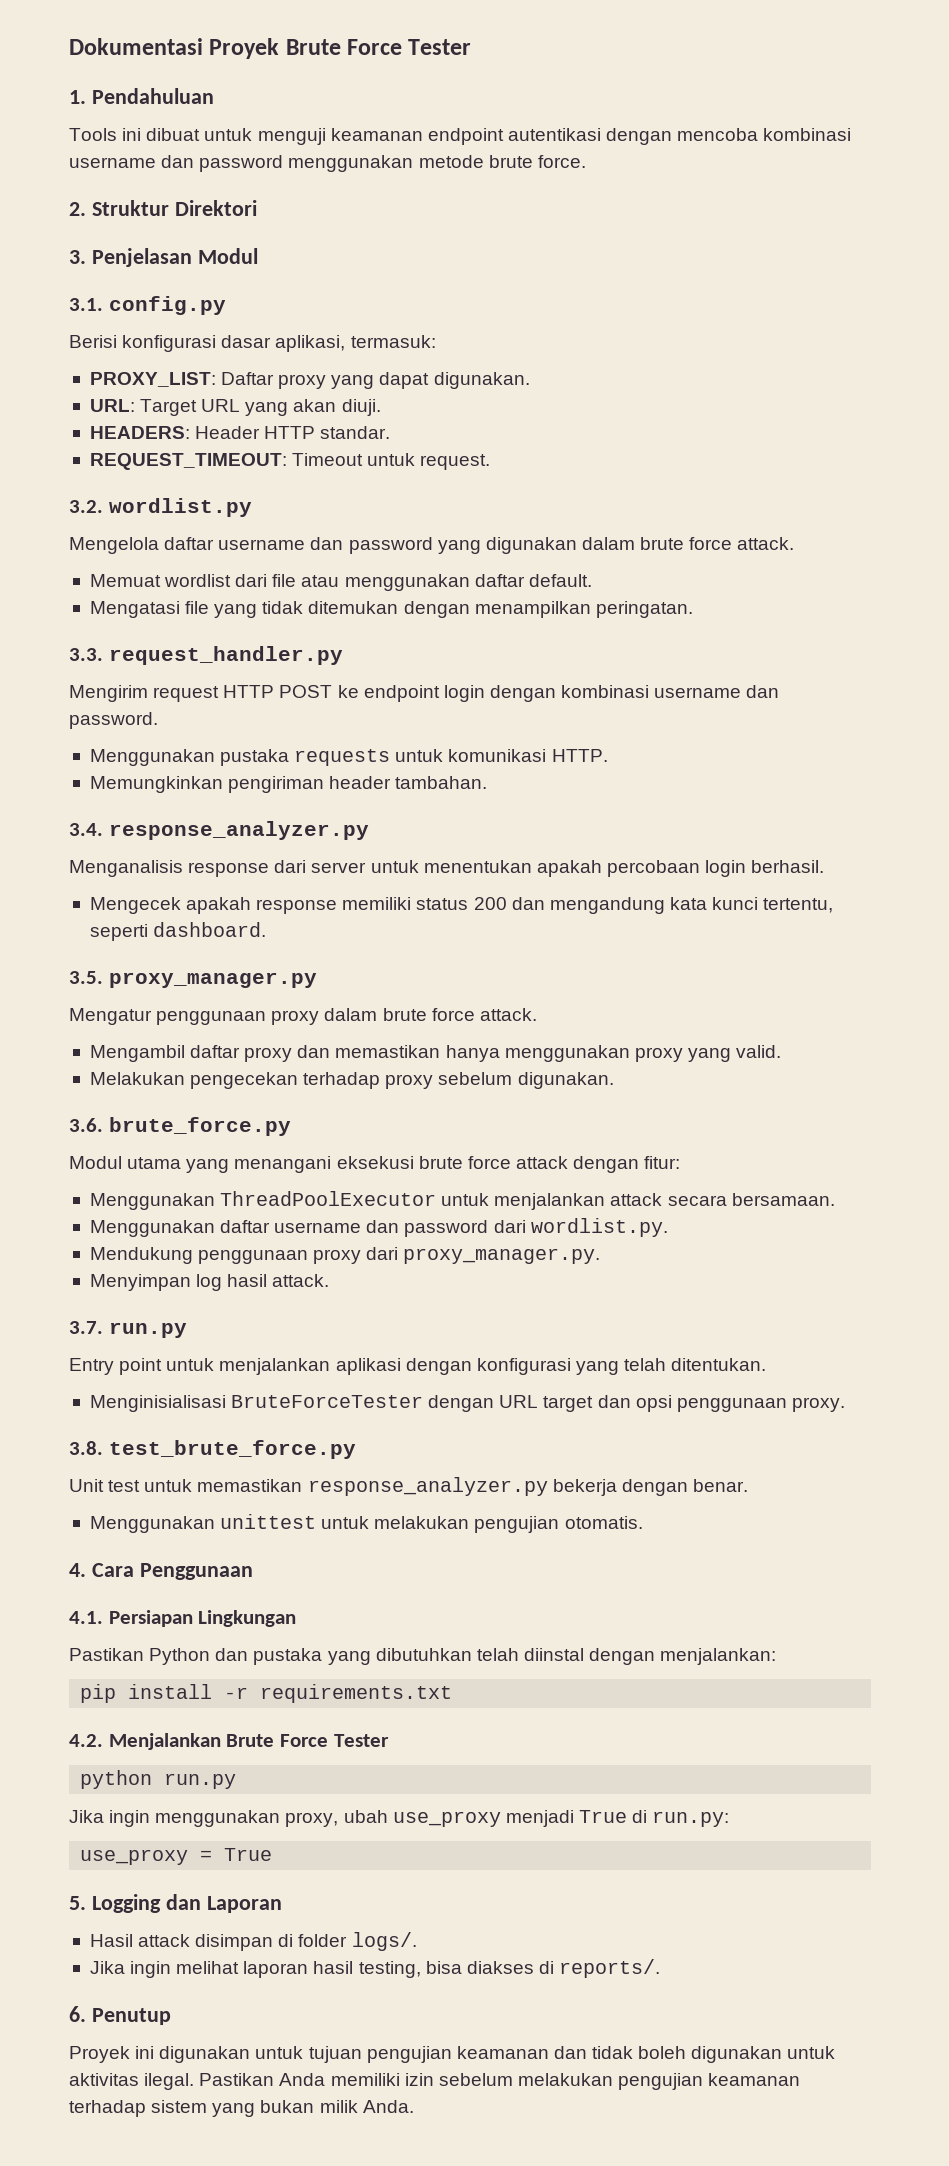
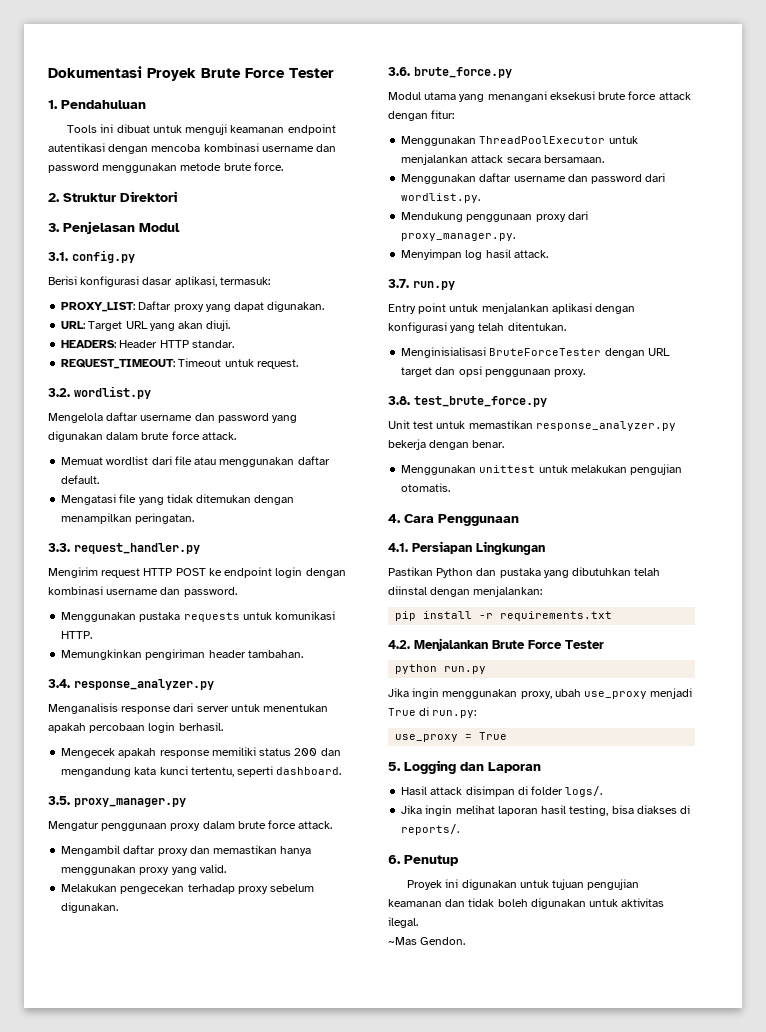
- Proyek ini digunakan untuk tujuan pengujian keamanan dan tidak boleh digunakan untuk aktivitas ilegal. Pastikan Anda memiliki izin sebelum melakukan pengujian keamanan terhadap sistem yang bukan milik Anda.
+ Proyek ini digunakan untuk tujuan pengujian keamanan dan tidak boleh digunakan untuk aktivitas ilegal.
+ ~Mas Gendon.

